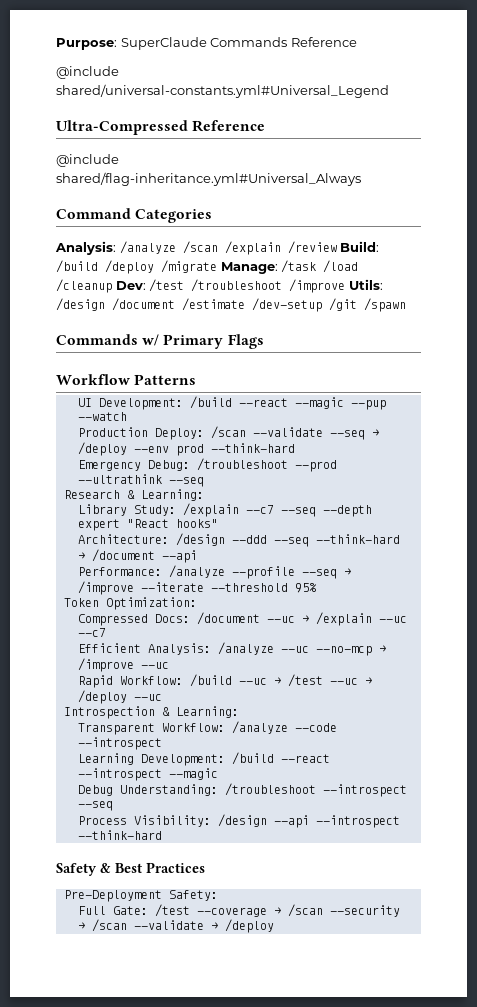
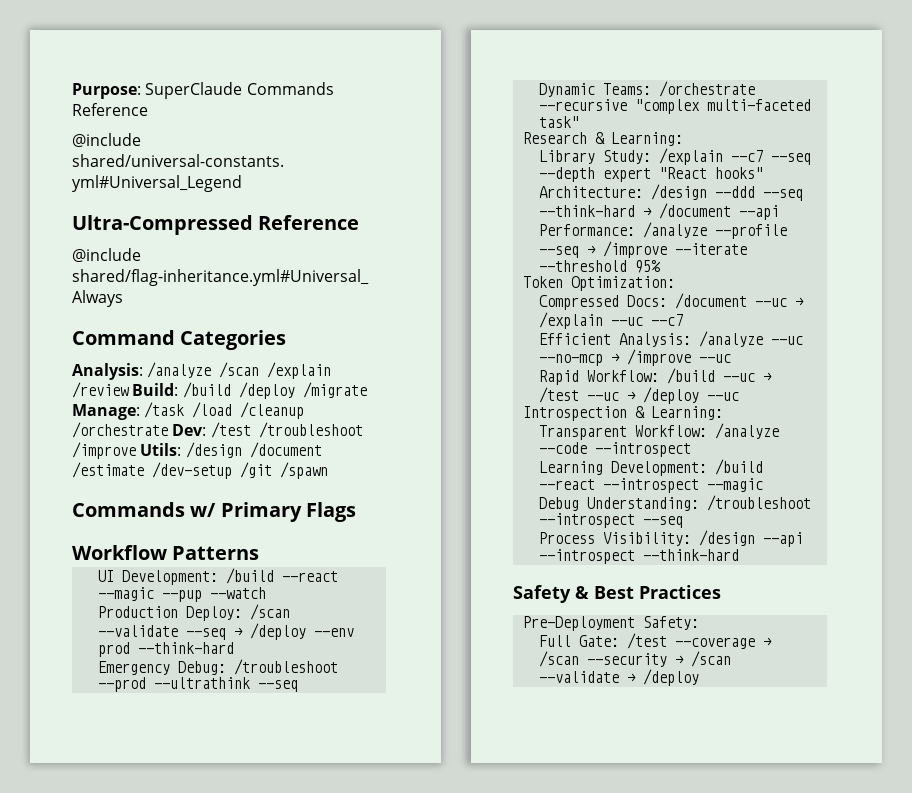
- Analysis: /analyze /scan /explain /review Build: /build /deploy /migrate Manage: /task /load /cleanup Dev: /test /troubleshoot /improve Utils: /design /document /estimate /dev-setup /git /spawn
+ Analysis: /analyze /scan /explain /review Build: /build /deploy /migrate Manage: /task /load /cleanup /orchestrate Dev: /test /troubleshoot /improve Utils: /design /document /estimate /dev-setup /git /spawn
+ Dynamic Teams: /orchestrate --recursive "complex multi-faceted task"

